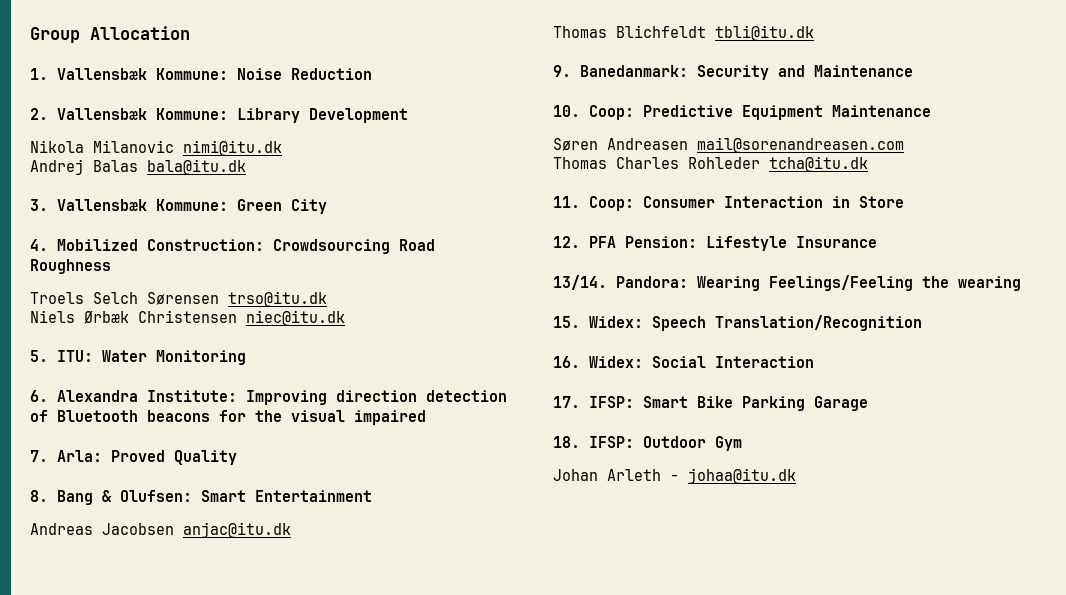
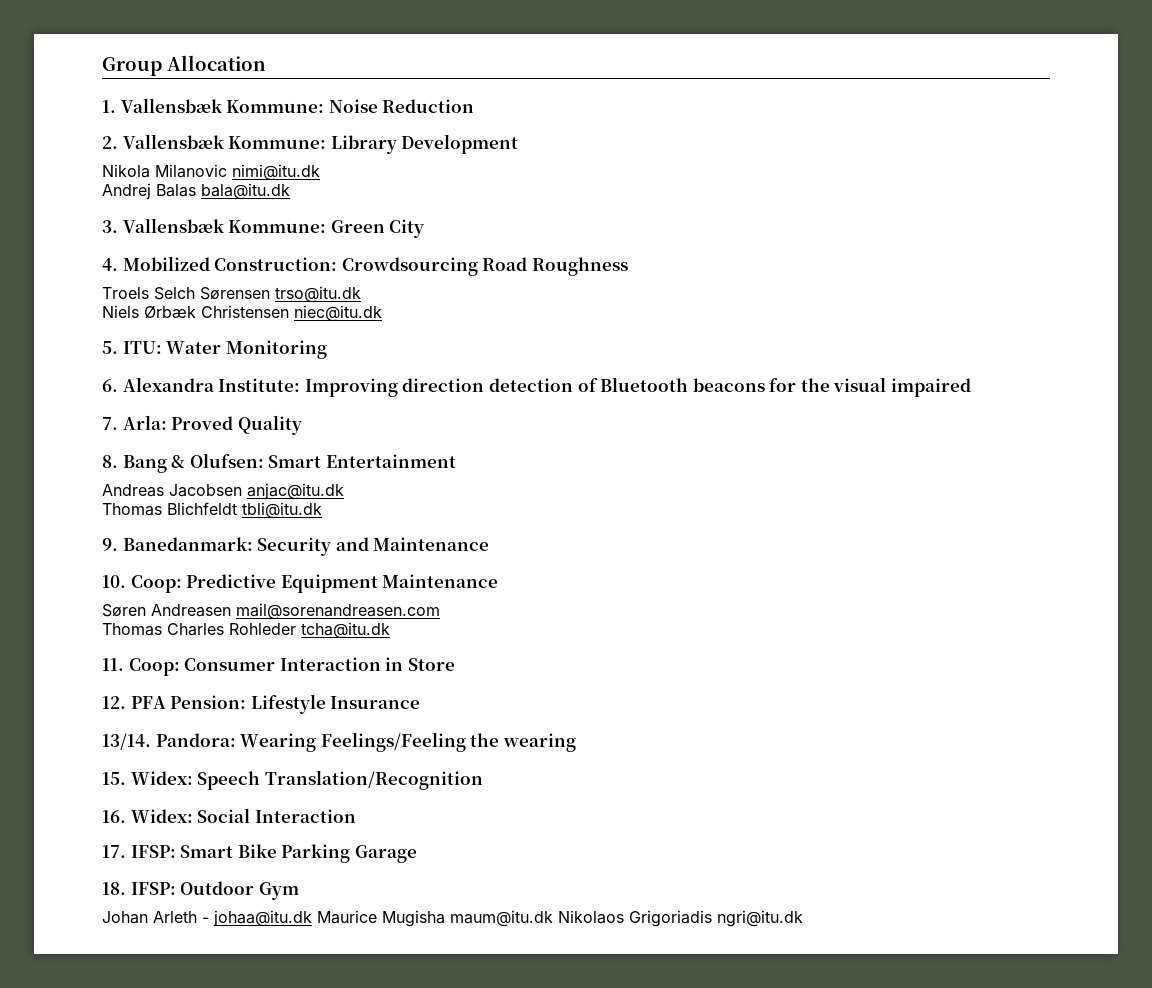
- Johan Arleth - johaa@itu.dk
+ Johan Arleth - johaa@itu.dk Maurice Mugisha maum@itu.dk Nikolaos Grigoriadis ngri@itu.dk

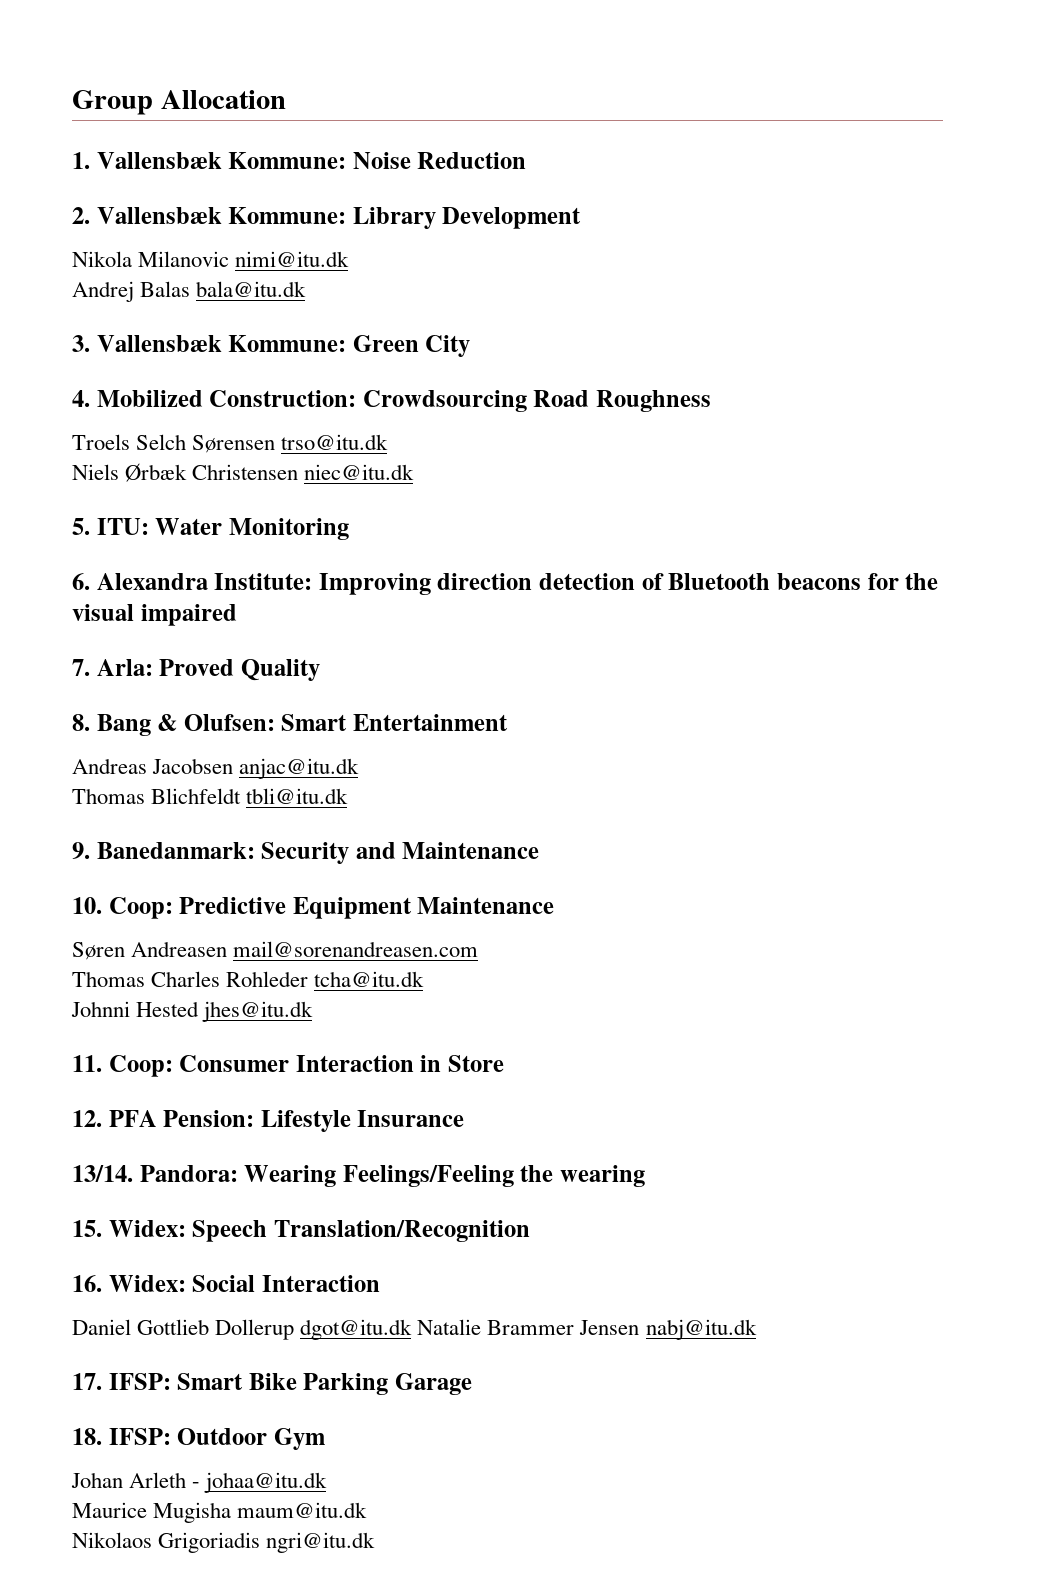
+ Johnni Hested jhes@itu.dk
+ Daniel Gottlieb Dollerup dgot@itu.dk Natalie Brammer Jensen nabj@itu.dk
- Johan Arleth - johaa@itu.dk Maurice Mugisha maum@itu.dk Nikolaos Grigoriadis ngri@itu.dk
+ Johan Arleth - johaa@itu.dk
+ Maurice Mugisha maum@itu.dk
+ Nikolaos Grigoriadis ngri@itu.dk

